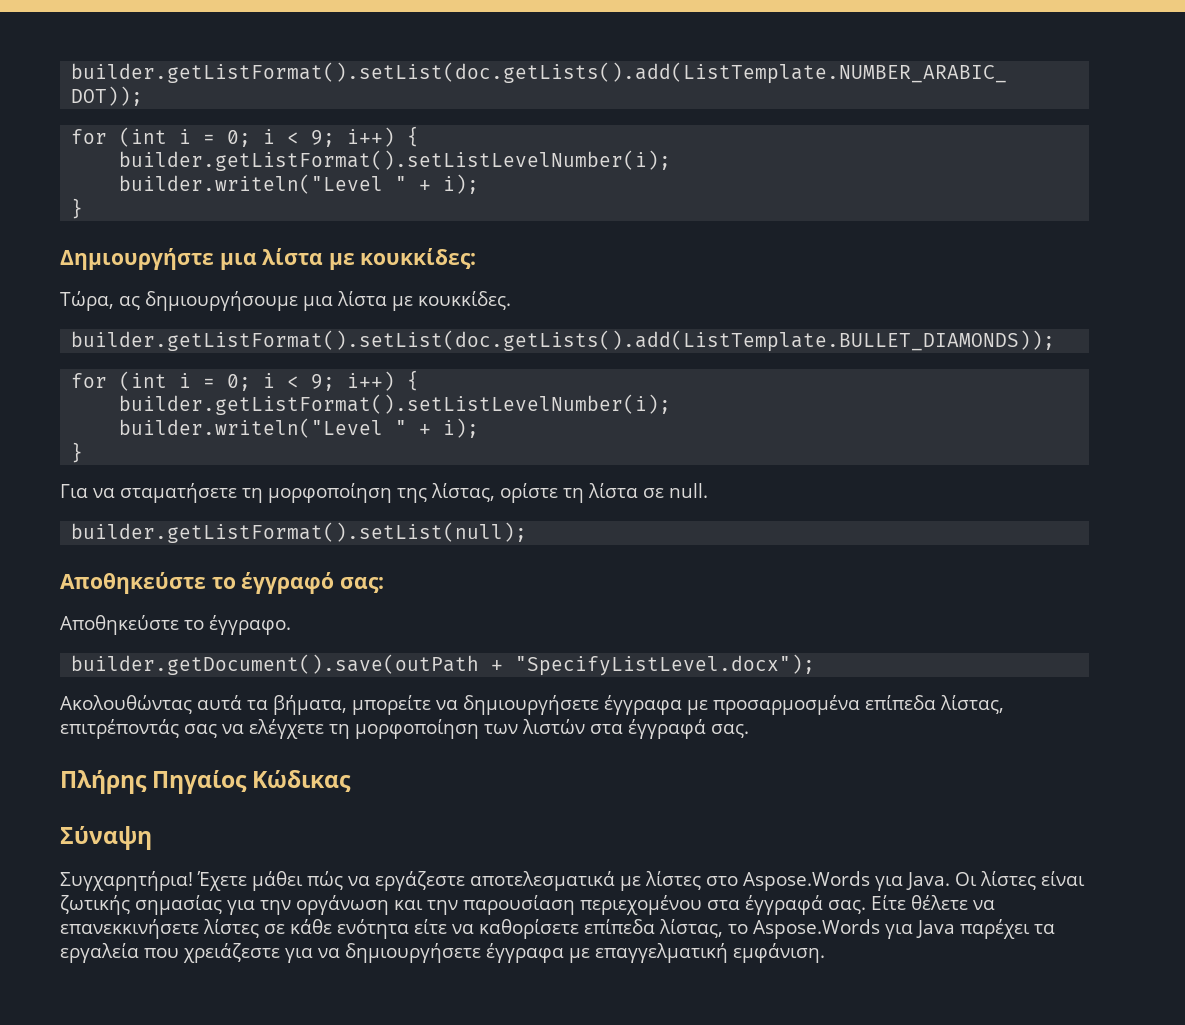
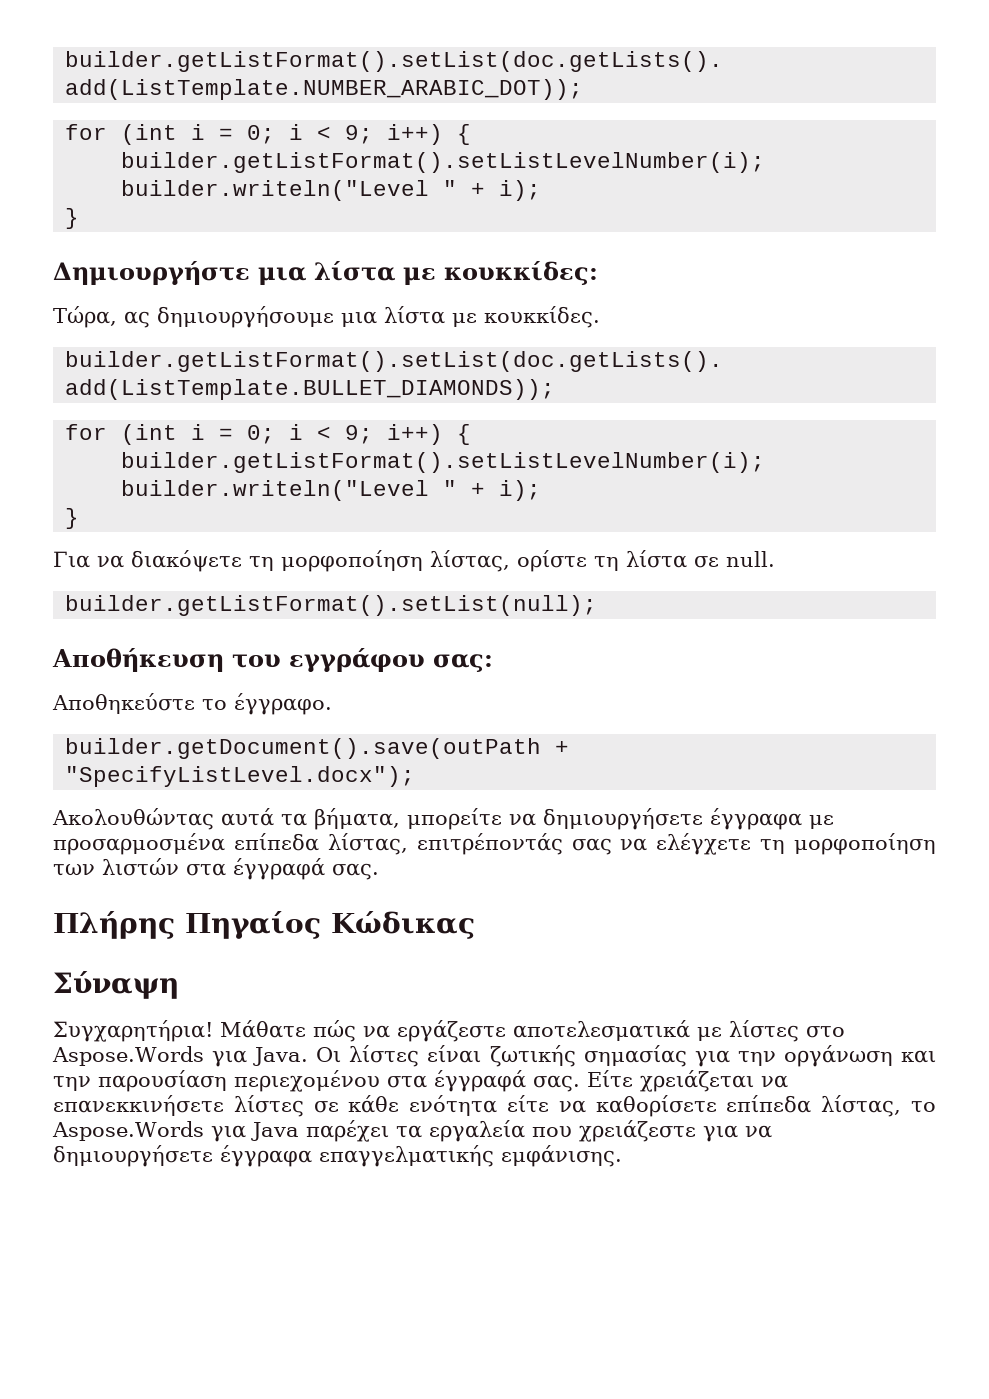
- Για να σταματήσετε τη μορφοποίηση της λίστας, ορίστε τη λίστα σε null.
+ Για να διακόψετε τη μορφοποίηση λίστας, ορίστε τη λίστα σε null.
- Αποθηκεύστε το έγγραφό σας:
+ Αποθήκευση του εγγράφου σας:
- Έχετε μάθει πώς να εργάζεστε αποτελεσματικά με λίστες στο Aspose.Words για Java.
+ Μάθατε πώς να εργάζεστε αποτελεσματικά με λίστες στο Aspose.Words για Java.
- Είτε θέλετε να επανεκκινήσετε λίστες σε κάθε ενότητα είτε να καθορίσετε επίπεδα λίστας, το Aspose.Words για Java παρέχει τα εργαλεία που χρειάζεστε για να δημιουργήσετε έγγραφα με επαγγελματική εμφάνιση.
+ Είτε χρειάζεται να επανεκκινήσετε λίστες σε κάθε ενότητα είτε να καθορίσετε επίπεδα λίστας, το Aspose.Words για Java παρέχει τα εργαλεία που χρειάζεστε για να δημιουργήσετε έγγραφα επαγγελματικής εμφάνισης.

